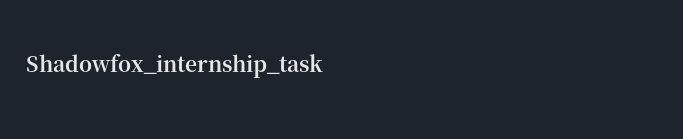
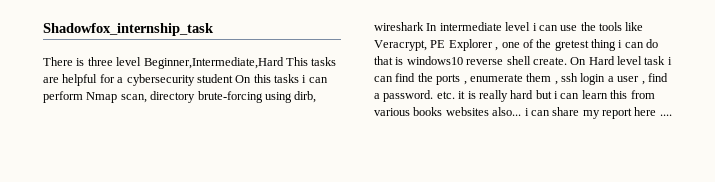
+ There is three level Beginner,Intermediate,Hard This tasks are helpful for a cybersecurity student On this tasks i can perform Nmap scan, directory brute-forcing using dirb, wireshark In intermediate level i can use the tools like Veracrypt, PE Explorer , one of the gretest thing i can do that is windows10 reverse shell create. On Hard level task i can find the ports , enumerate them , ssh login a user , find a password. etc. it is really hard but i can learn this from various books websites also... i can share my report here ....

